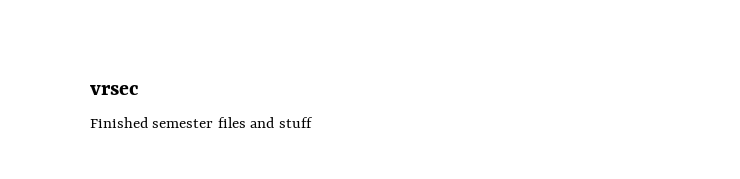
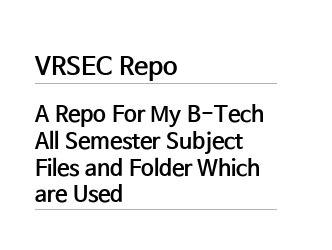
- vrsec
- Finished semester files and stuff
+ VRSEC Repo
+ A Repo For My B-Tech All Semester Subject Files and Folder Which are Used

